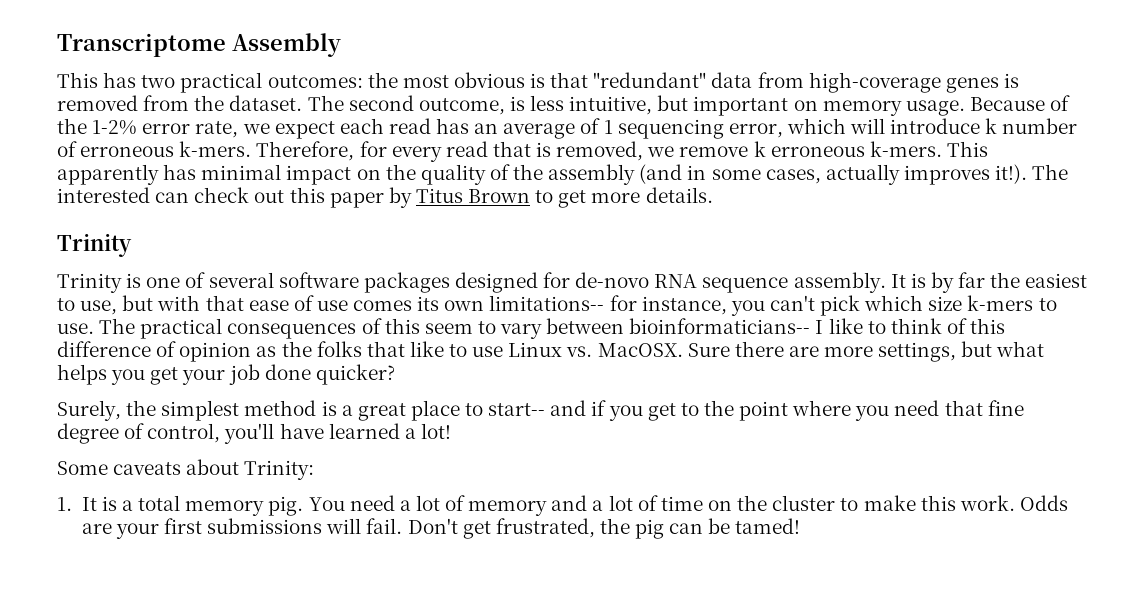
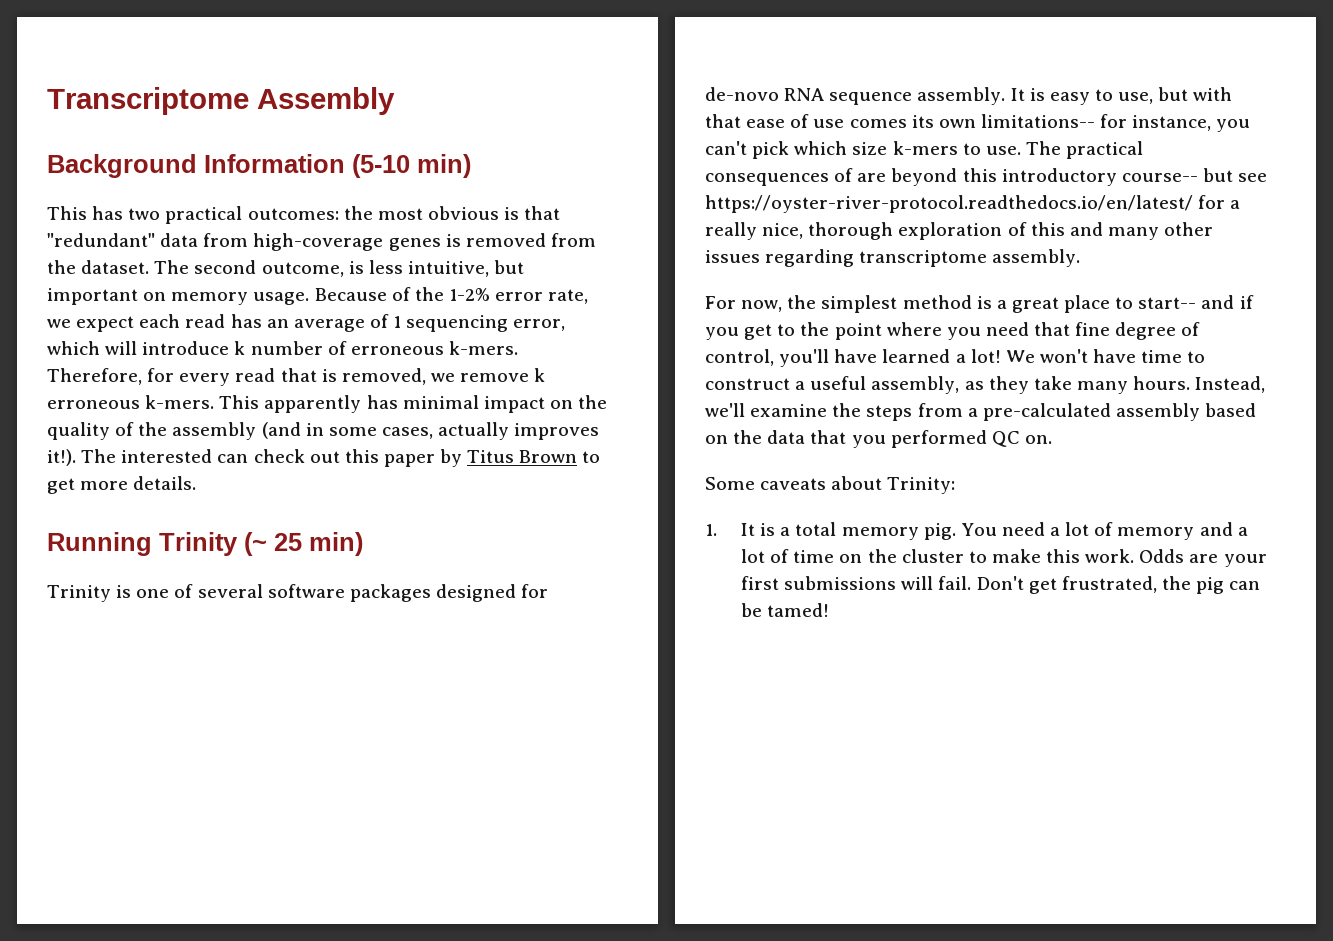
+ Background Information (5-10 min)
  The interested can check out this paper by Titus Brown to get more details.
- Trinity
+ Running Trinity (~ 25 min)
- It is by far the easiest to use, but with that ease of use comes its own limitations-- for instance, you can't pick which size k-mers to use.
+ It is easy to use, but with that ease of use comes its own limitations-- for instance, you can't pick which size k-mers to use.
- The practical consequences of this seem to vary between bioinformaticians-- I like to think of this difference of opinion as the folks that like to use Linux vs. MacOSX. Sure there are more settings, but what helps you get your job done quicker?
- Surely, the simplest method is a great place to start-- and if you get to the point where you need that fine degree of control, you'll have learned a lot!
+ The practical consequences of are beyond this introductory course-- but see https://oyster-river-protocol.readthedocs.io/en/latest/ for a really nice, thorough exploration of this and many other issues regarding transcriptome assembly.
+ For now, the simplest method is a great place to start-- and if you get to the point where you need that fine degree of control, you'll have learned a lot! We won't have time to construct a useful assembly, as they take many hours. Instead, we'll examine the steps from a pre-calculated assembly based on the data that you performed QC on.

